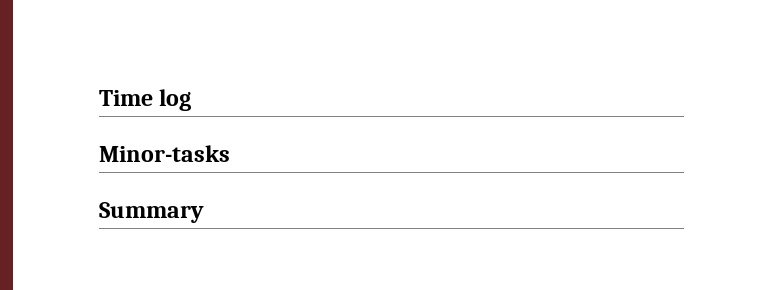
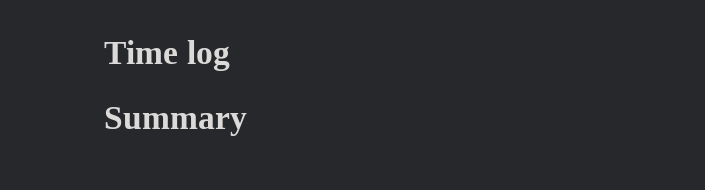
- Minor-tasks

